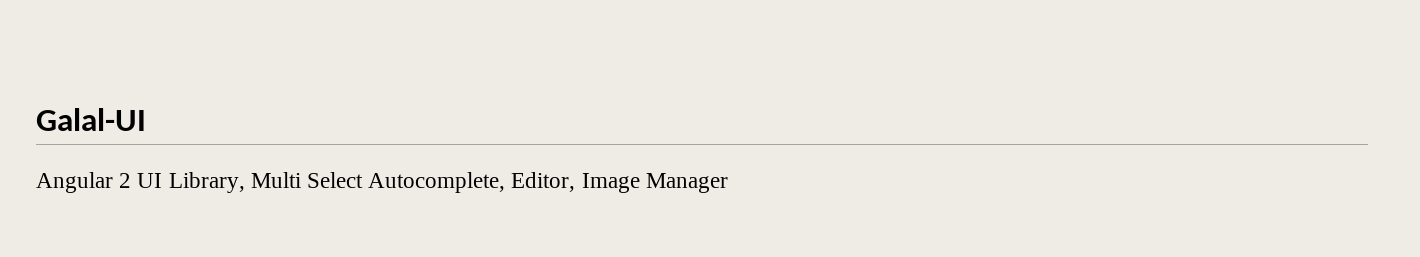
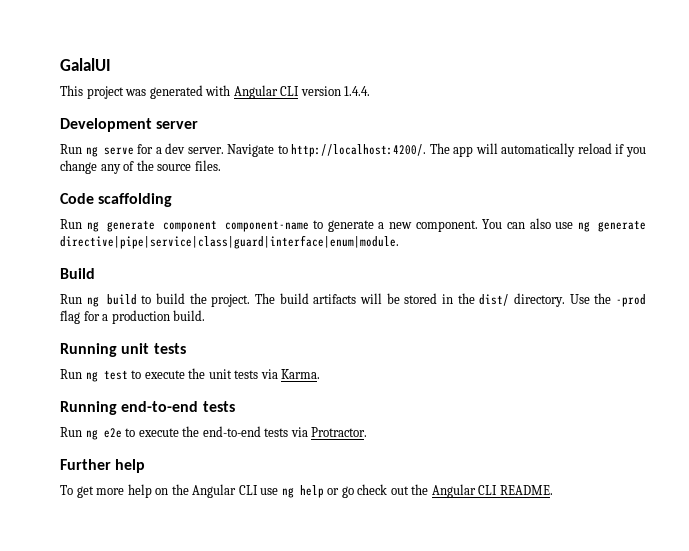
- Galal-UI
- Angular 2 UI Library, Multi Select Autocomplete, Editor, Image Manager
+ GalalUI
+ This project was generated with Angular CLI version 1.4.4.
+ Development server
+ Run ng serve for a dev server. Navigate to http://localhost:4200/. The app will automatically reload if you change any of the source files.
+ Code scaffolding
+ Run ng generate component component-name to generate a new component. You can also use ng generate directive|pipe|service|class|guard|interface|enum|module.
+ Build
+ Run ng build to build the project. The build artifacts will be stored in the dist/ directory. Use the -prod flag for a production build.
+ Running unit tests
+ Run ng test to execute the unit tests via Karma.
+ Running end-to-end tests
+ Run ng e2e to execute the end-to-end tests via Protractor.
+ Further help
+ To get more help on the Angular CLI use ng help or go check out the Angular CLI README.

